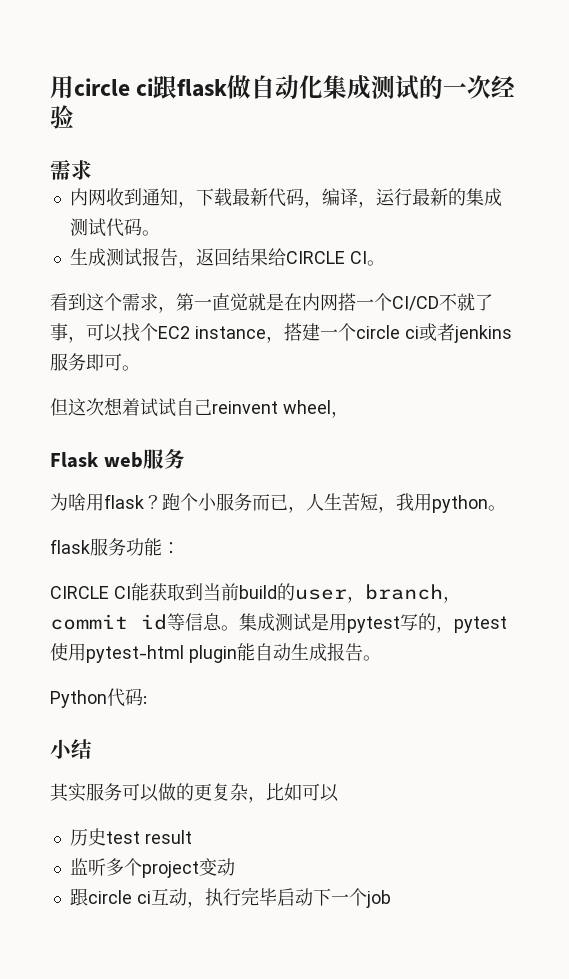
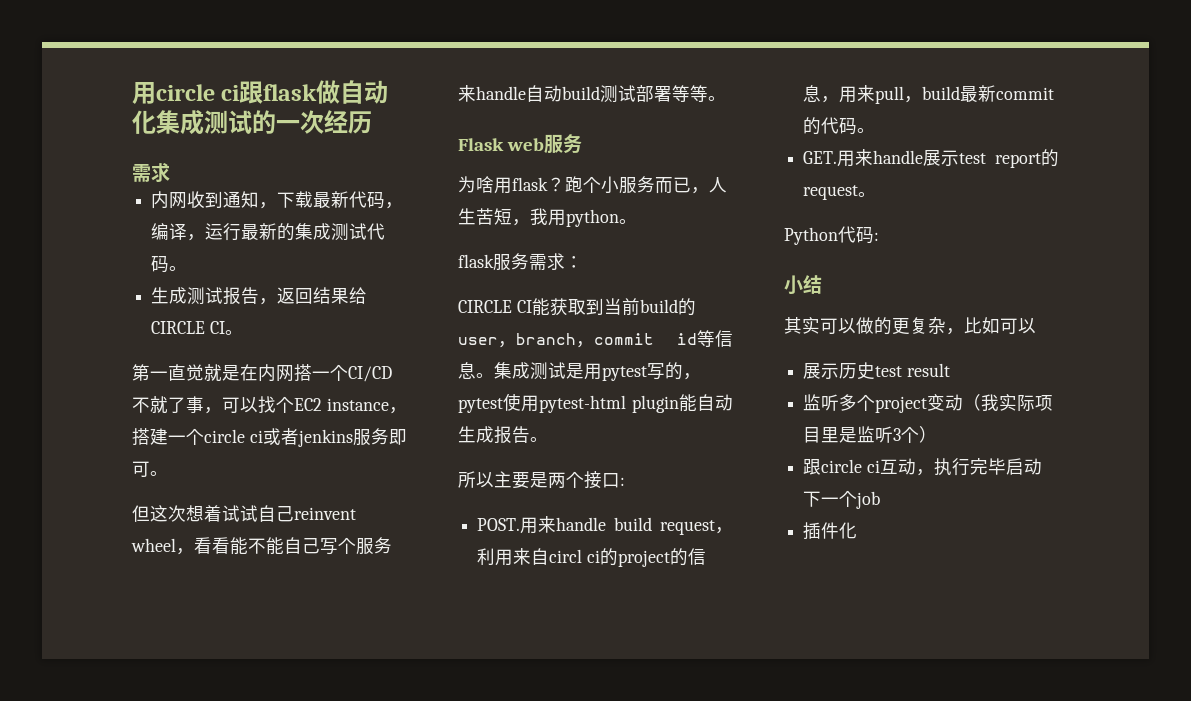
- 用circle ci跟flask做自动化集成测试的一次经验
+ 用circle ci跟flask做自动化集成测试的一次经历
- 看到这个需求，第一直觉就是在内网搭一个CI/CD不就了事，可以找个EC2 instance，搭建一个circle ci或者jenkins服务即可。
+ 第一直觉就是在内网搭一个CI/CD不就了事，可以找个EC2 instance，搭建一个circle ci或者jenkins服务即可。
- 但这次想着试试自己reinvent wheel，
+ 但这次想着试试自己reinvent wheel，看看能不能自己写个服务来handle自动build测试部署等等。
- flask服务功能：
+ flask服务需求：
+ 所以主要是两个接口:
+ POST.用来handle build request，利用来自circl ci的project的信息，用来pull，build最新commit的代码。
+ GET.用来handle展示test report的request。
- 其实服务可以做的更复杂，比如可以
+ 其实可以做的更复杂，比如可以
- 历史test result
+ 展示历史test result
- 监听多个project变动
+ 监听多个project变动（我实际项目里是监听3个）
+ 插件化

